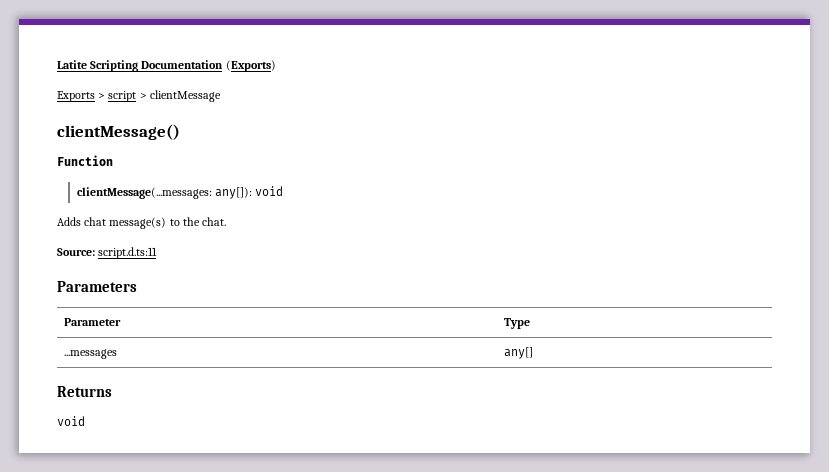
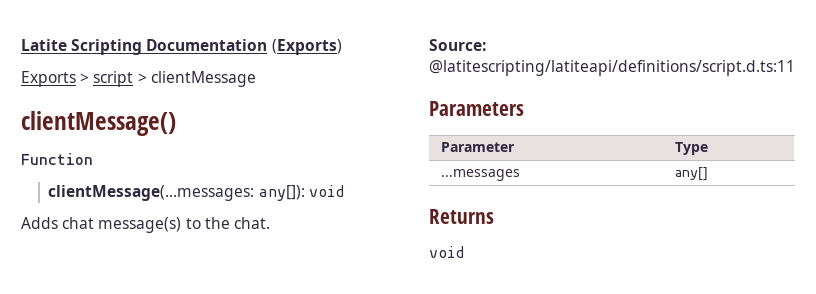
- Source: script.d.ts:11
+ Source: @latitescripting/latiteapi/definitions/script.d.ts:11

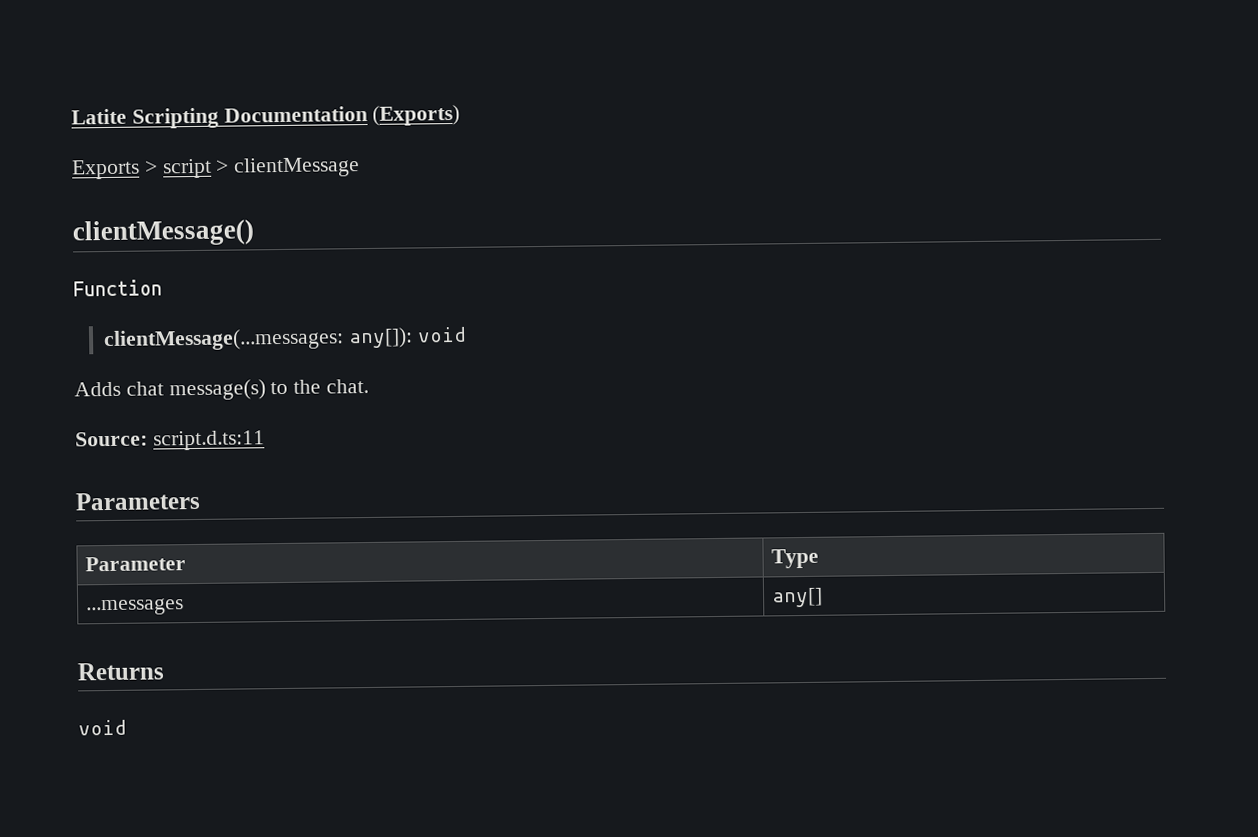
- Source: @latitescripting/latiteapi/definitions/script.d.ts:11
+ Source: script.d.ts:11

